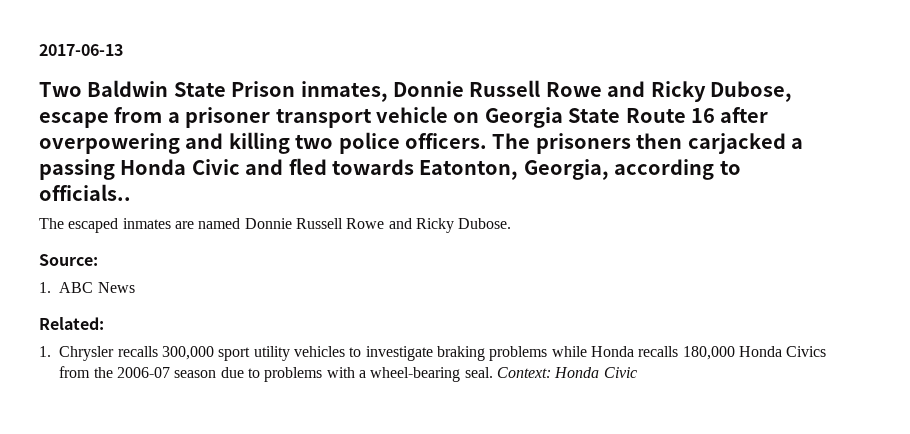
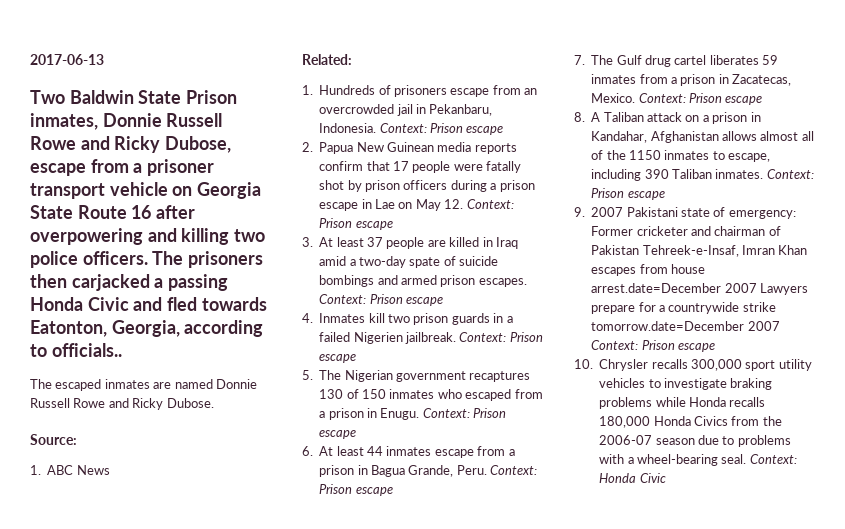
- 1. Chrysler recalls 300,000 sport utility vehicles to investigate braking problems while Honda recalls 180,000 Honda Civics from the 2006-07 season due to problems with a wheel-bearing seal.
+ 1. Hundreds of prisoners escape from an overcrowded jail in Pekanbaru, Indonesia. Context: Prison escape
+ 2. Papua New Guinean media reports confirm that 17 people were fatally shot by prison officers during a prison escape in Lae on May 12. Context: Prison escape
+ 3. At least 37 people are killed in Iraq amid a two-day spate of suicide bombings and armed prison escapes. Context: Prison escape
+ 4. Inmates kill two prison guards in a failed Nigerien jailbreak. Context: Prison escape
+ 5. The Nigerian government recaptures 130 of 150 inmates who escaped from a prison in Enugu. Context: Prison escape
+ 6. At least 44 inmates escape from a prison in Bagua Grande, Peru. Context: Prison escape
+ 7. The Gulf drug cartel liberates 59 inmates from a prison in Zacatecas, Mexico. Context: Prison escape
+ 8. A Taliban attack on a prison in Kandahar, Afghanistan allows almost all of the 1150 inmates to escape, including 390 Taliban inmates. Context: Prison escape
+ 9. 2007 Pakistani state of emergency: Former cricketer and chairman of Pakistan Tehreek-e-Insaf, Imran Khan escapes from house arrest.date=December 2007 Lawyers prepare for a countrywide strike tomorrow.date=December 2007 Context: Prison escape
+ 10. Chrysler recalls 300,000 sport utility vehicles to investigate braking problems while Honda recalls 180,000 Honda Civics from the 2006-07 season due to problems with a wheel-bearing seal.

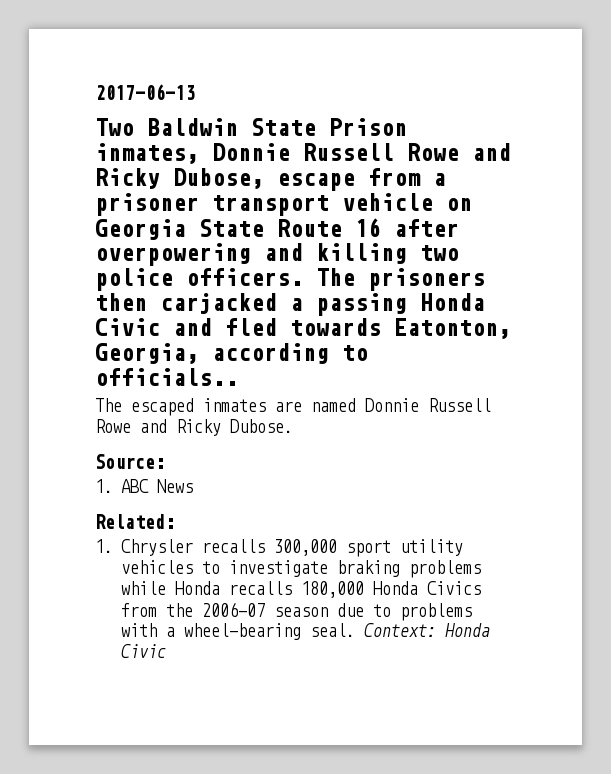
- 1. Hundreds of prisoners escape from an overcrowded jail in Pekanbaru, Indonesia. Context: Prison escape
- 2. Papua New Guinean media reports confirm that 17 people were fatally shot by prison officers during a prison escape in Lae on May 12. Context: Prison escape
- 3. At least 37 people are killed in Iraq amid a two-day spate of suicide bombings and armed prison escapes. Context: Prison escape
- 4. Inmates kill two prison guards in a failed Nigerien jailbreak. Context: Prison escape
- 5. The Nigerian government recaptures 130 of 150 inmates who escaped from a prison in Enugu. Context: Prison escape
- 6. At least 44 inmates escape from a prison in Bagua Grande, Peru. Context: Prison escape
- 7. The Gulf drug cartel liberates 59 inmates from a prison in Zacatecas, Mexico. Context: Prison escape
- 8. A Taliban attack on a prison in Kandahar, Afghanistan allows almost all of the 1150 inmates to escape, including 390 Taliban inmates. Context: Prison escape
- 9. 2007 Pakistani state of emergency: Former cricketer and chairman of Pakistan Tehreek-e-Insaf, Imran Khan escapes from house arrest.date=December 2007 Lawyers prepare for a countrywide strike tomorrow.date=December 2007 Context: Prison escape
- 10. Chrysler recalls 300,000 sport utility vehicles to investigate braking problems while Honda recalls 180,000 Honda Civics from the 2006-07 season due to problems with a wheel-bearing seal.
+ 1. Chrysler recalls 300,000 sport utility vehicles to investigate braking problems while Honda recalls 180,000 Honda Civics from the 2006-07 season due to problems with a wheel-bearing seal.

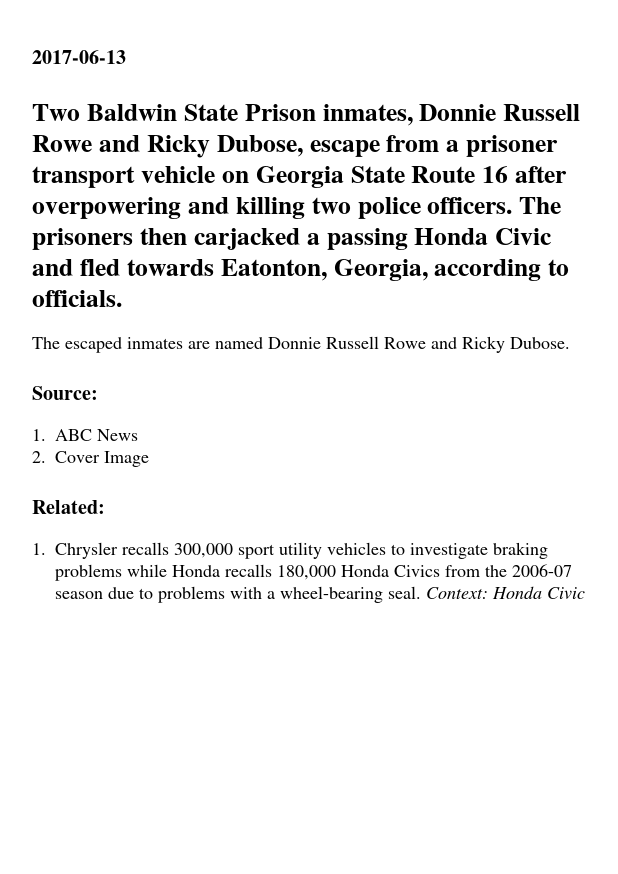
- The prisoners then carjacked a passing Honda Civic and fled towards Eatonton, Georgia, according to officials..
+ The prisoners then carjacked a passing Honda Civic and fled towards Eatonton, Georgia, according to officials.
+ 2. Cover Image

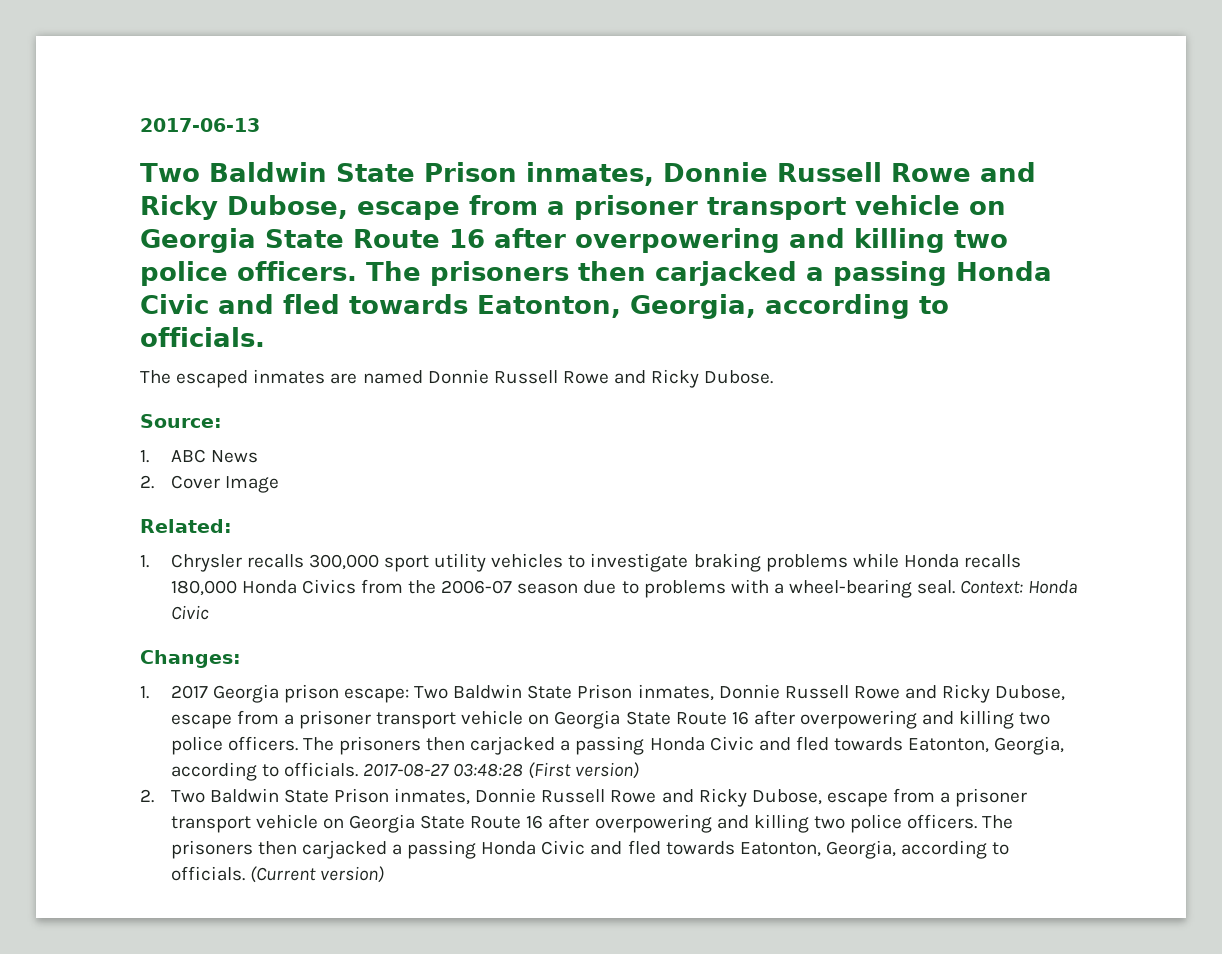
+ Changes:
+ 1. 2017 Georgia prison escape: Two Baldwin State Prison inmates, Donnie Russell Rowe and Ricky Dubose, escape from a prisoner transport vehicle on Georgia State Route 16 after overpowering and killing two police officers. The prisoners then carjacked a passing Honda Civic and fled towards Eatonton, Georgia, according to officials. 2017-08-27 03:48:28 (First version)
+ 2. Two Baldwin State Prison inmates, Donnie Russell Rowe and Ricky Dubose, escape from a prisoner transport vehicle on Georgia State Route 16 after overpowering and killing two police officers. The prisoners then carjacked a passing Honda Civic and fled towards Eatonton, Georgia, according to officials. (Current version)

